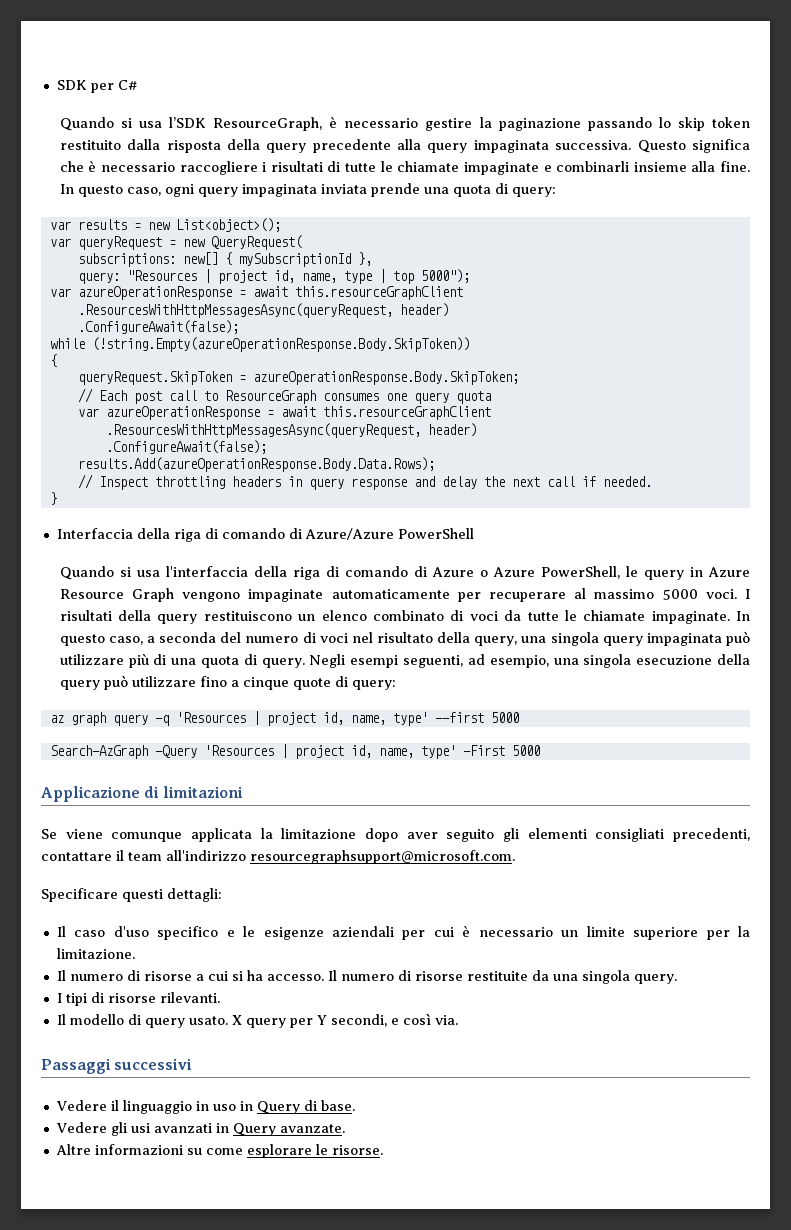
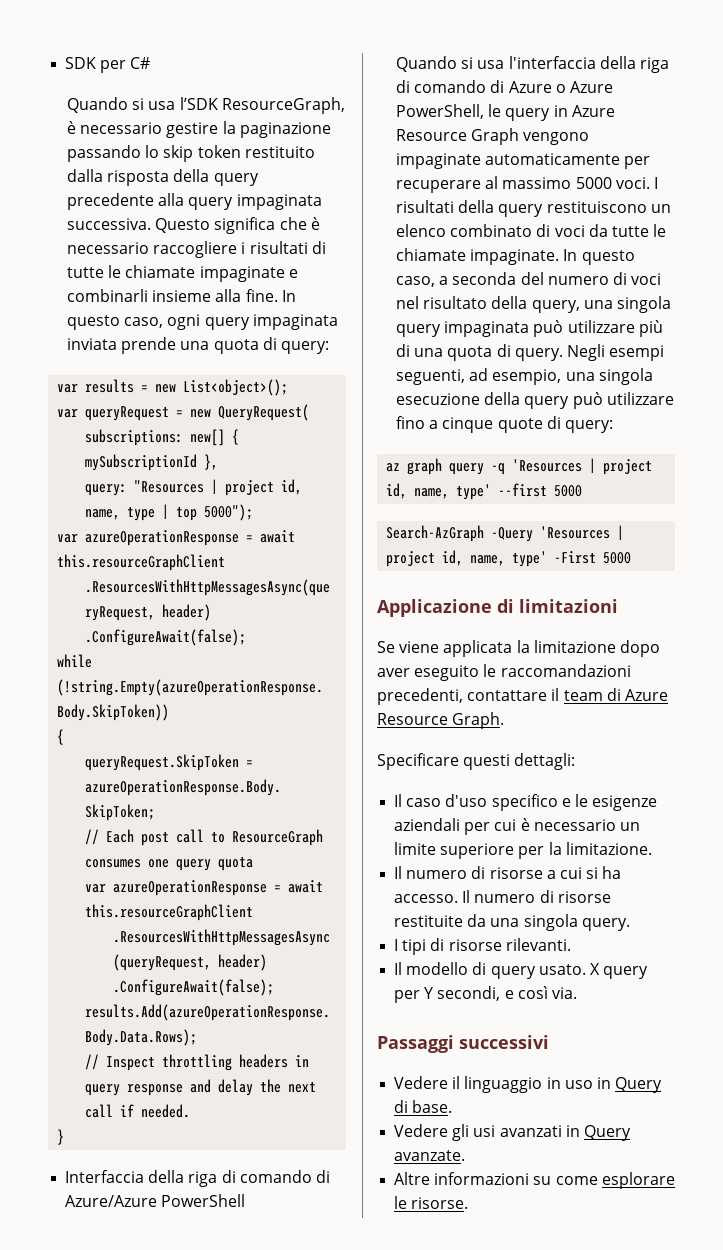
- Se viene comunque applicata la limitazione dopo aver seguito gli elementi consigliati precedenti, contattare il team all'indirizzo resourcegraphsupport@microsoft.com.
+ Se viene applicata la limitazione dopo aver eseguito le raccomandazioni precedenti, contattare il team di Azure Resource Graph.

